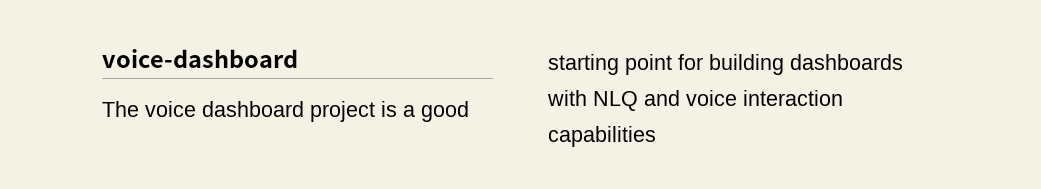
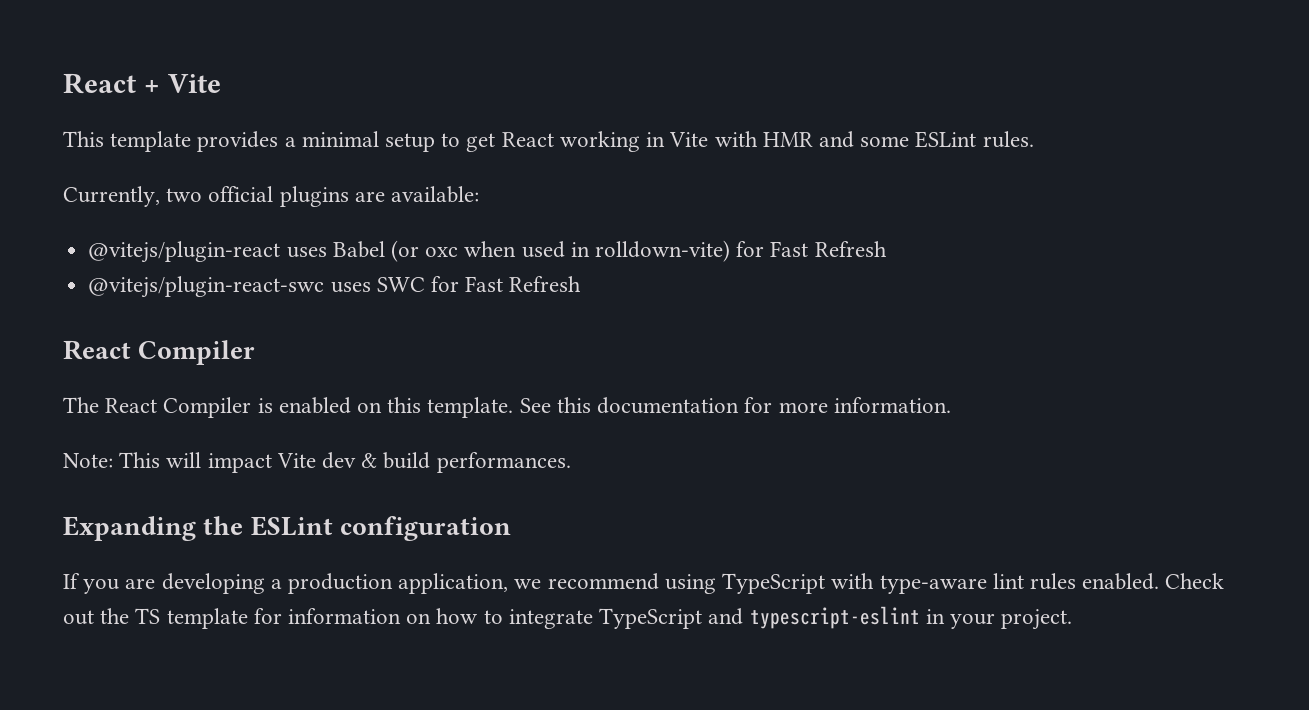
- voice-dashboard
- The voice dashboard project is a good starting point for building dashboards with NLQ and voice interaction capabilities
+ React + Vite
+ This template provides a minimal setup to get React working in Vite with HMR and some ESLint rules.
+ Currently, two official plugins are available:
+ @vitejs/plugin-react uses Babel (or oxc when used in rolldown-vite) for Fast Refresh
+ @vitejs/plugin-react-swc uses SWC for Fast Refresh
+ React Compiler
+ The React Compiler is enabled on this template. See this documentation for more information.
+ Note: This will impact Vite dev & build performances.
+ Expanding the ESLint configuration
+ If you are developing a production application, we recommend using TypeScript with type-aware lint rules enabled. Check out the TS template for information on how to integrate TypeScript and typescript-eslint in your project.

